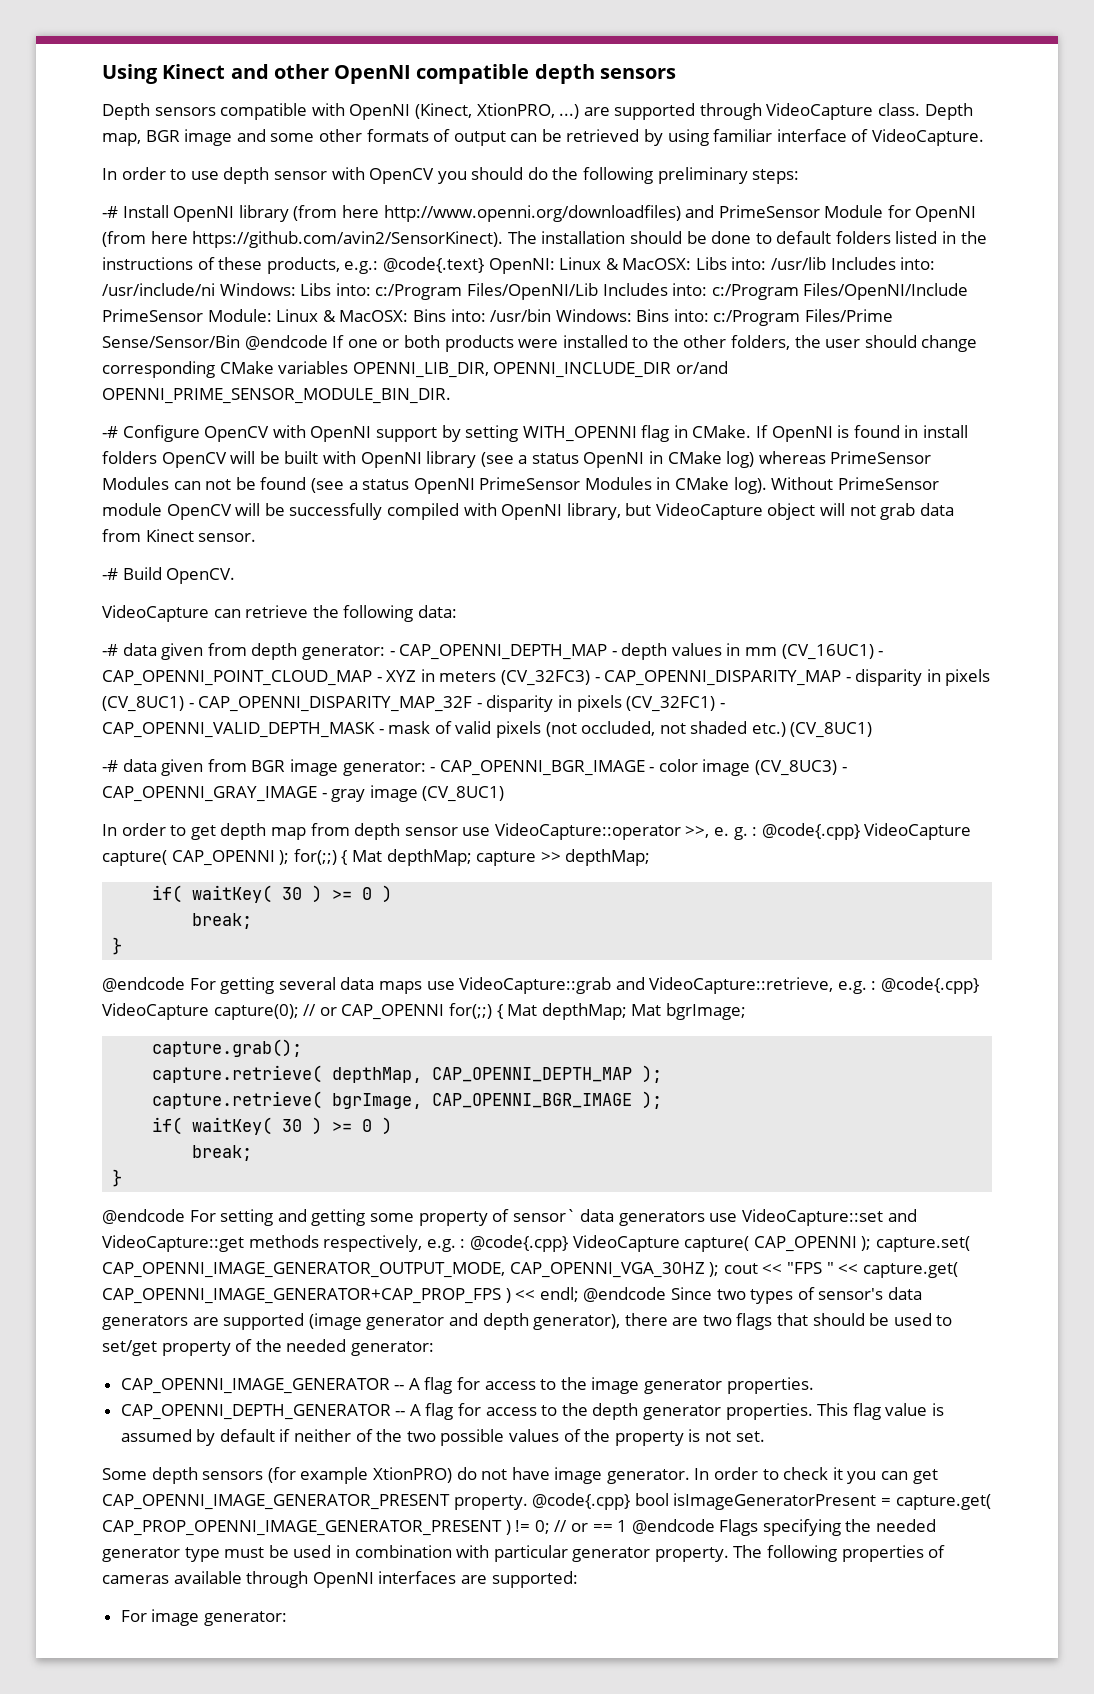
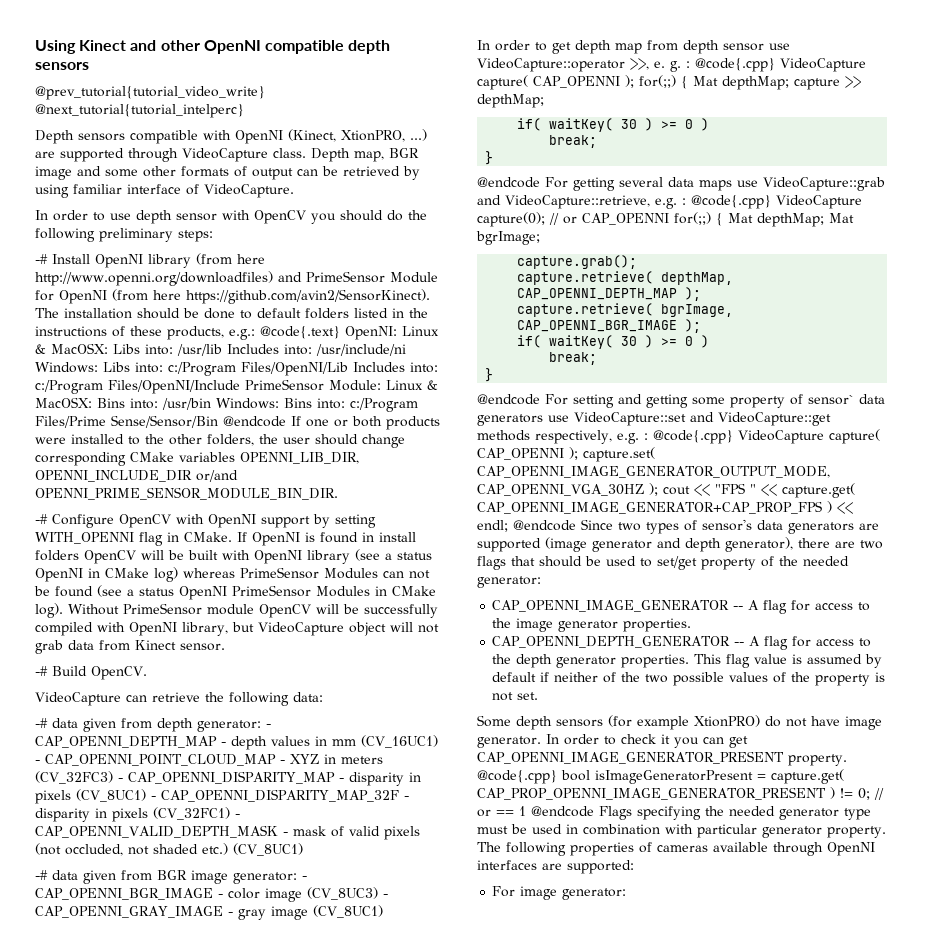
+ @prev_tutorial{tutorial_video_write} @next_tutorial{tutorial_intelperc}

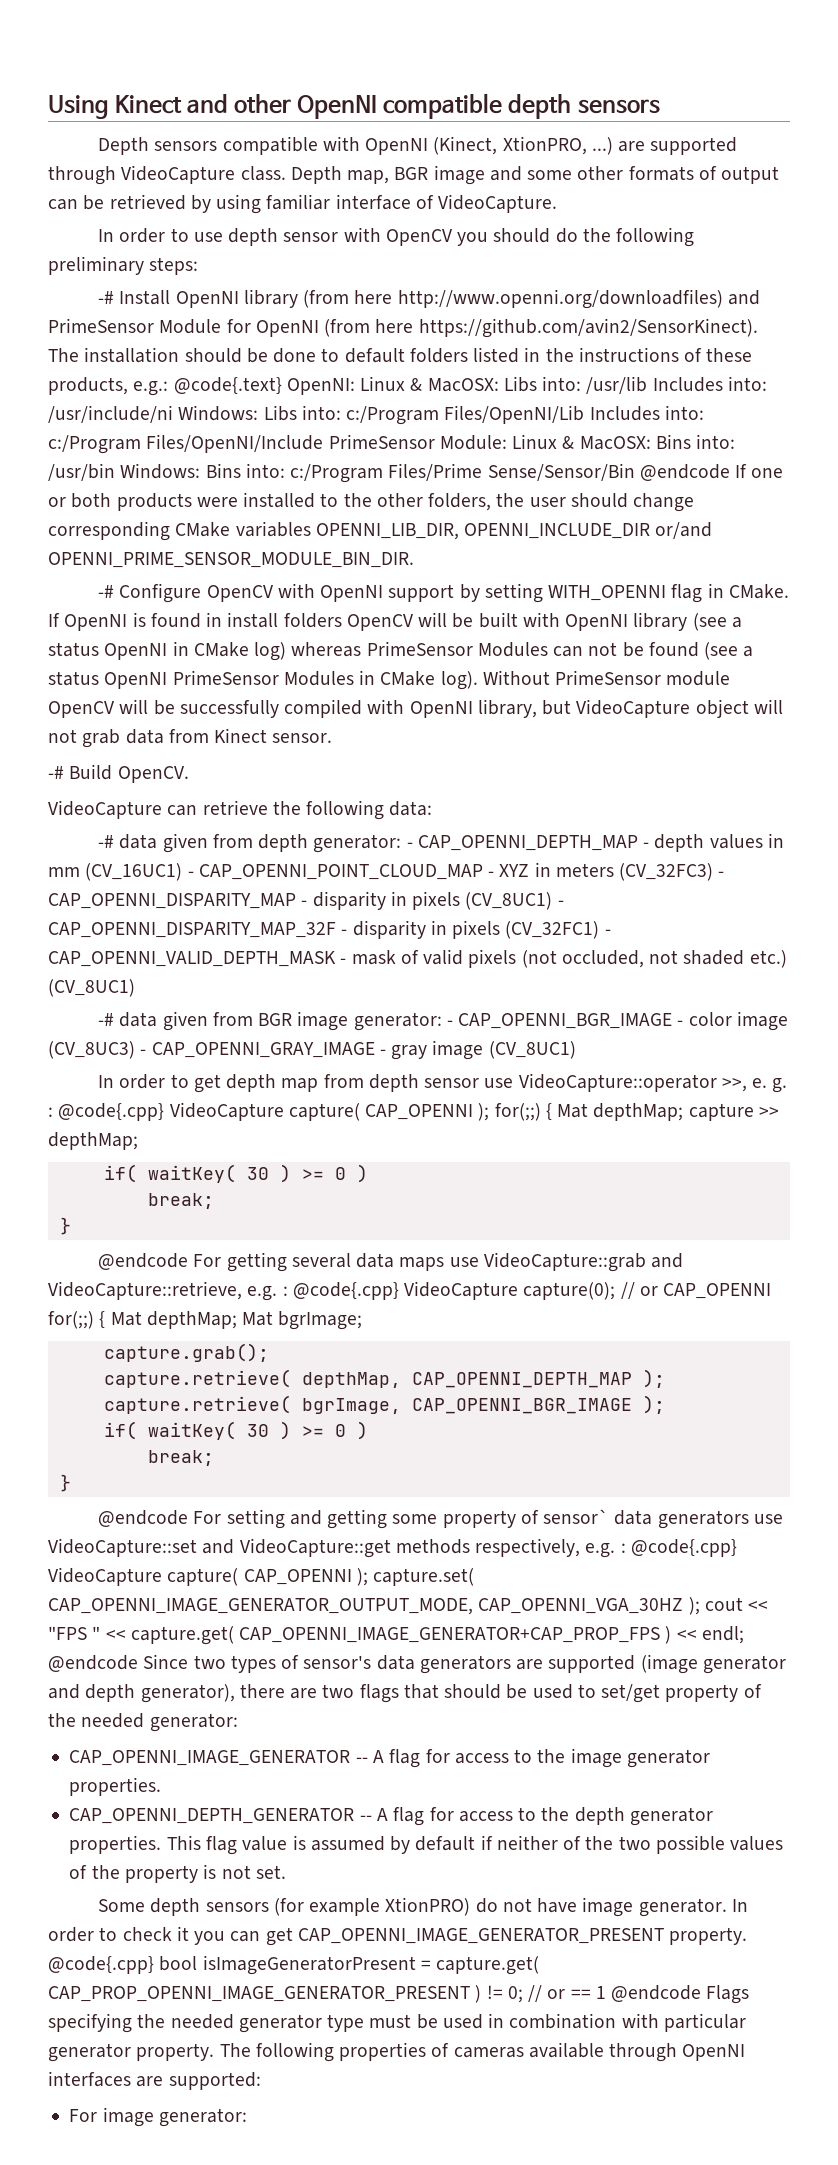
- @prev_tutorial{tutorial_video_write} @next_tutorial{tutorial_intelperc}

